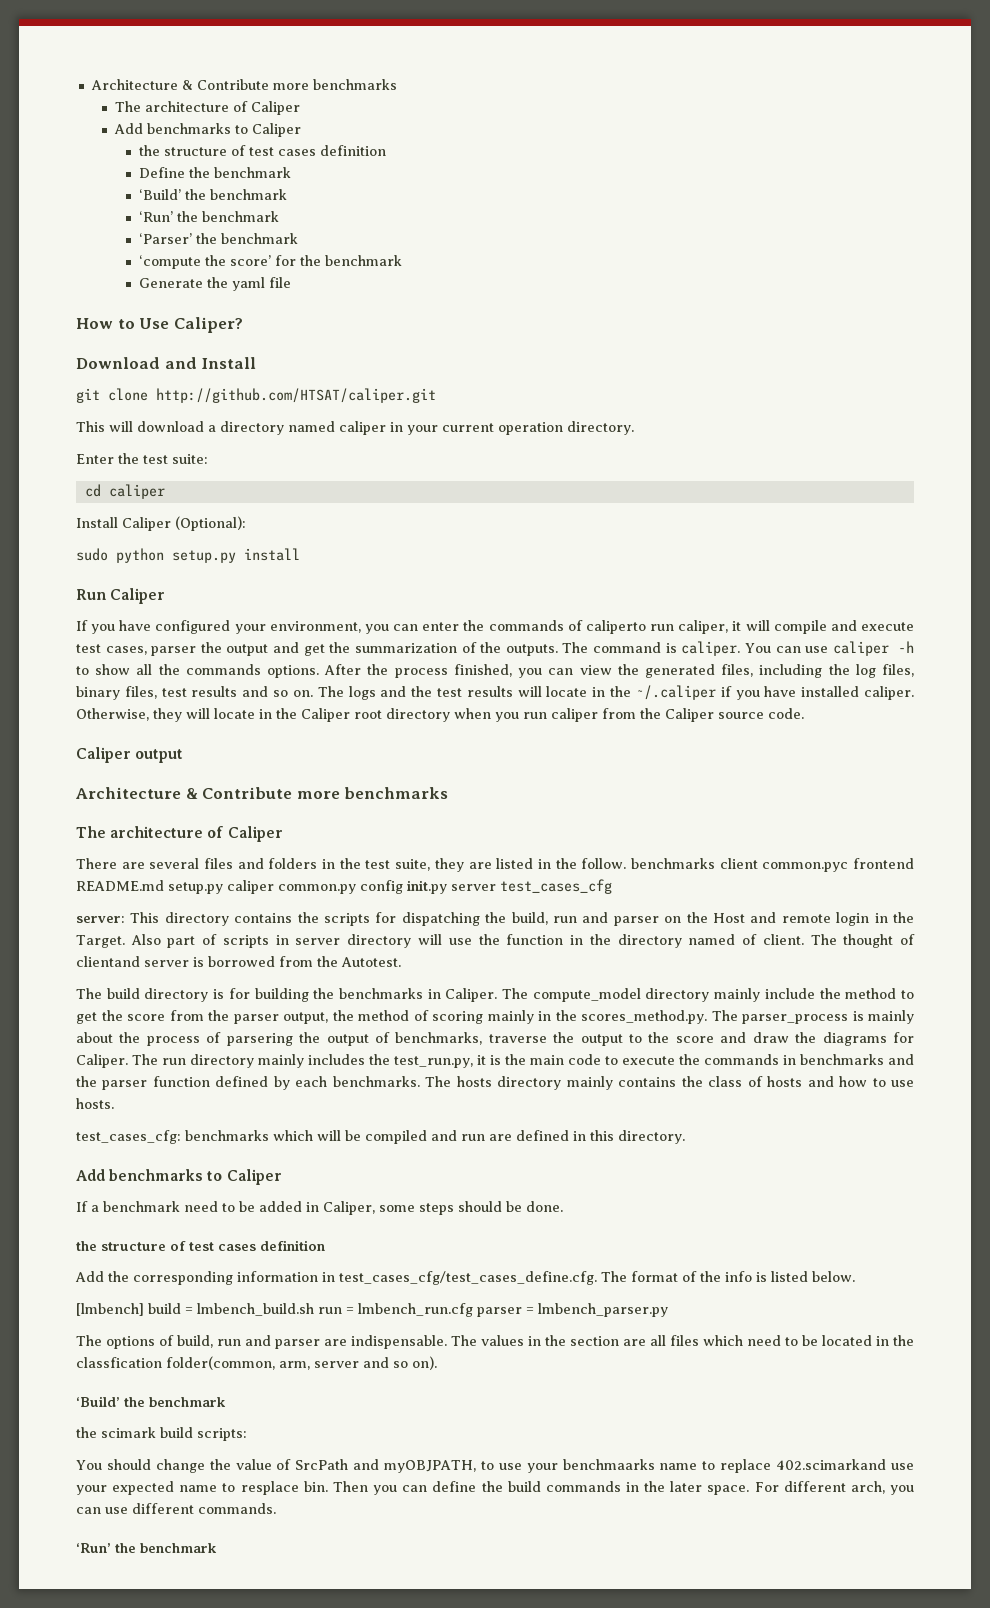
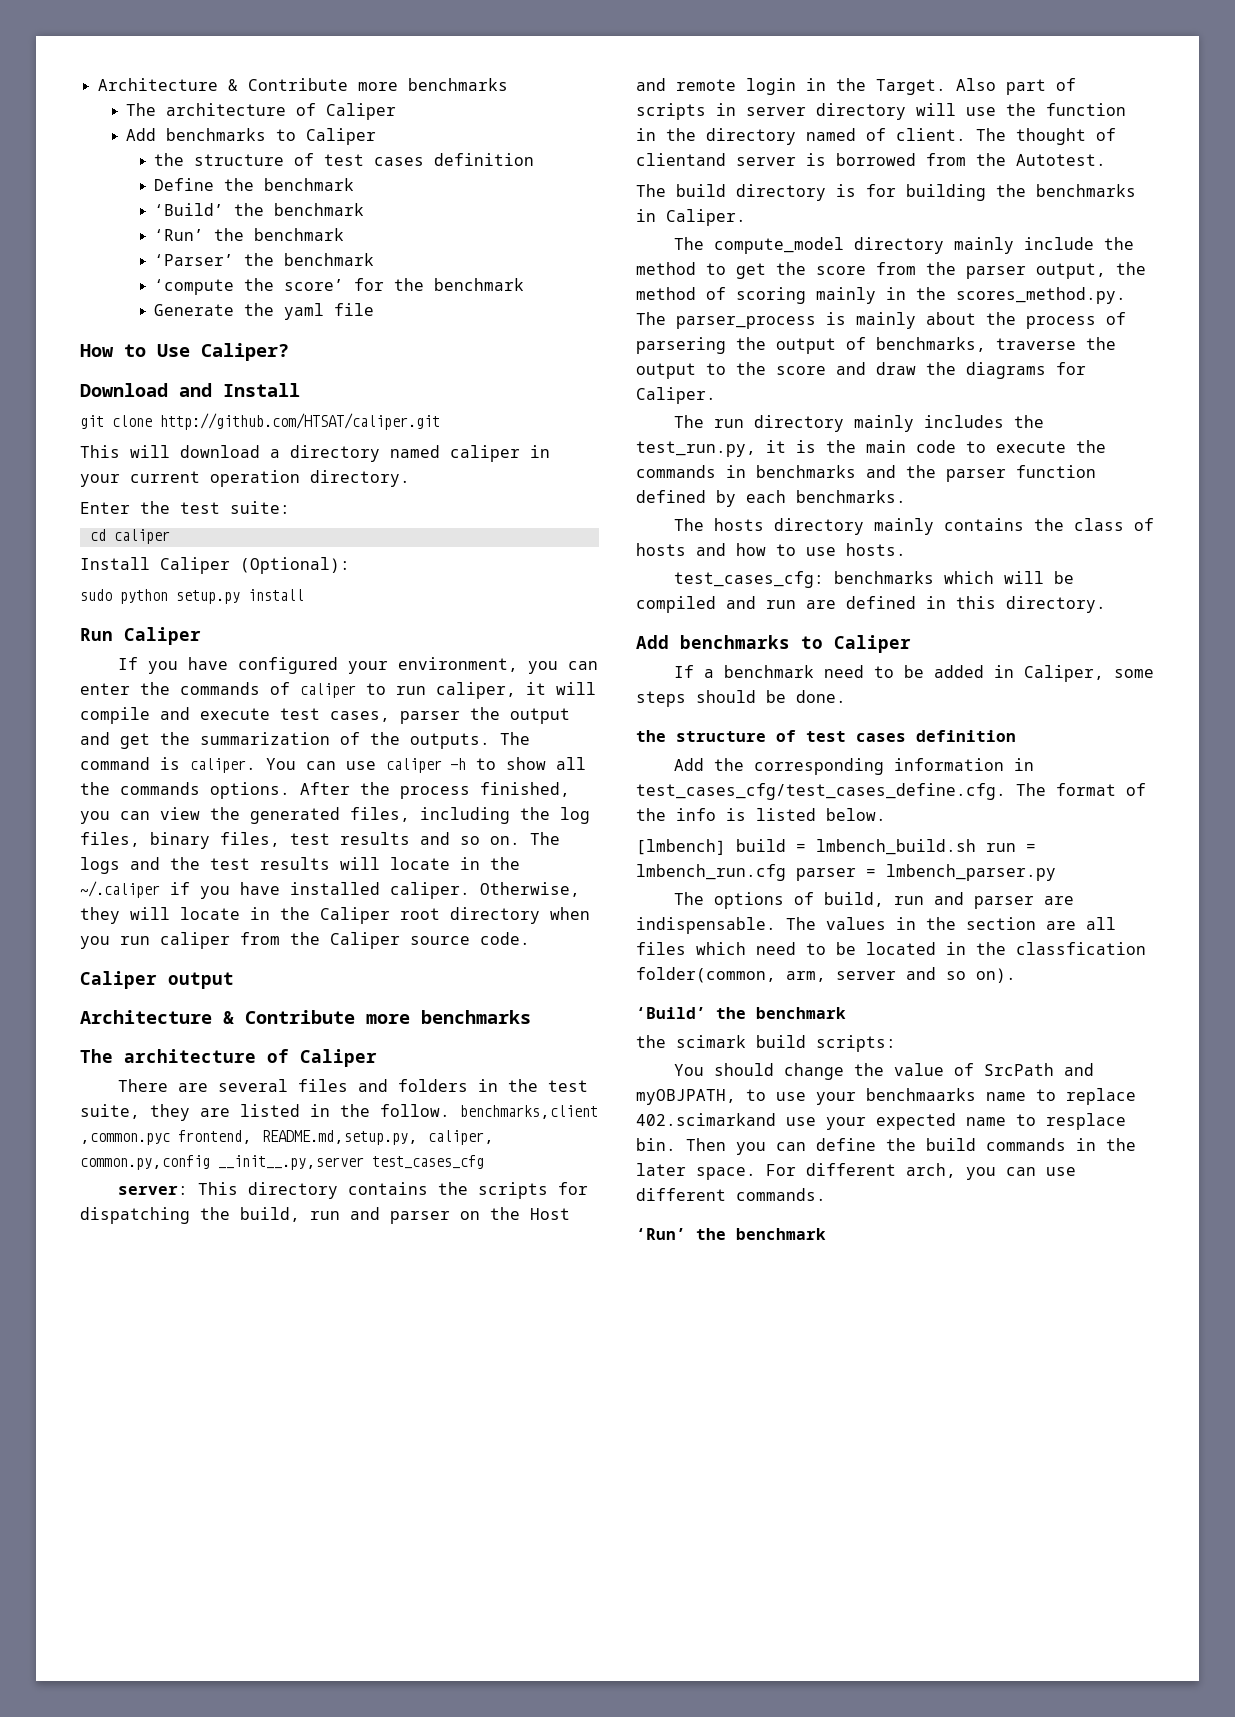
- If you have configured your environment, you can enter the commands of caliperto run caliper, it will compile and execute test cases, parser the output and get the summarization of the outputs.
+ If you have configured your environment, you can enter the commands of caliper to run caliper, it will compile and execute test cases, parser the output and get the summarization of the outputs.
- There are several files and folders in the test suite, they are listed in the follow. benchmarks client common.pyc frontend README.md setup.py caliper common.py config init.py server test_cases_cfg
+ There are several files and folders in the test suite, they are listed in the follow. benchmarks,client ,common.pyc frontend, README.md,setup.py, caliper, common.py,config __init__.py,server test_cases_cfg
- The build directory is for building the benchmarks in Caliper. The compute_model directory mainly include the method to get the score from the parser output, the method of scoring mainly in the scores_method.py. The parser_process is mainly about the process of parsering the output of benchmarks, traverse the output to the score and draw the diagrams for Caliper. The run directory mainly includes the test_run.py, it is the main code to execute the commands in benchmarks and the parser function defined by each benchmarks. The hosts directory mainly contains the class of hosts and how to use hosts.
+ The build directory is for building the benchmarks in Caliper.
+ The compute_model directory mainly include the method to get the score from the parser output, the method of scoring mainly in the scores_method.py. The parser_process is mainly about the process of parsering the output of benchmarks, traverse the output to the score and draw the diagrams for Caliper.
+ The run directory mainly includes the test_run.py, it is the main code to execute the commands in benchmarks and the parser function defined by each benchmarks.
+ The hosts directory mainly contains the class of hosts and how to use hosts.

